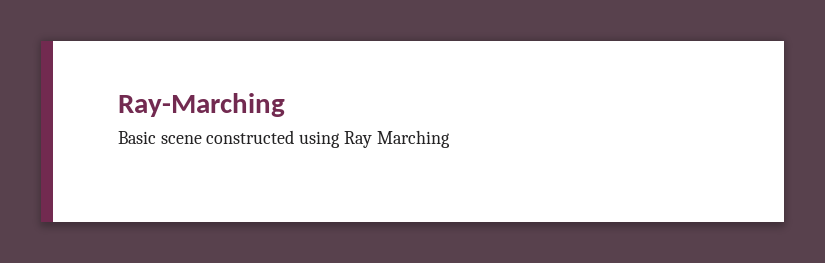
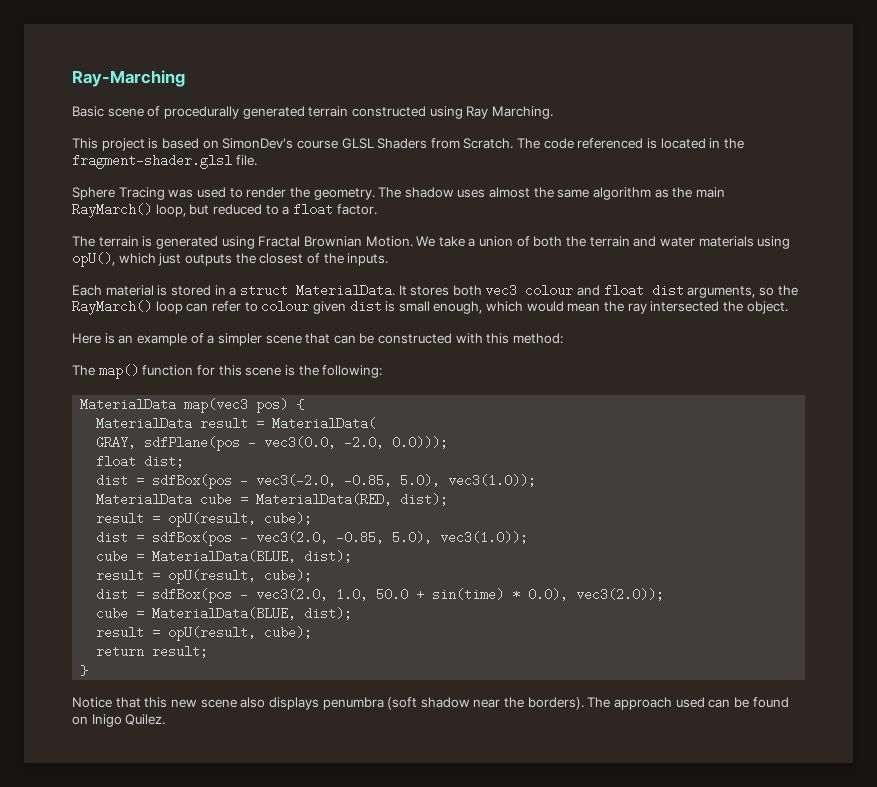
- Basic scene constructed using Ray Marching
+ Basic scene of procedurally generated terrain constructed using Ray Marching.
+ This project is based on SimonDev's course GLSL Shaders from Scratch. The code referenced is located in the fragment-shader.glsl file.
+ Sphere Tracing was used to render the geometry. The shadow uses almost the same algorithm as the main RayMarch() loop, but reduced to a float factor.
+ The terrain is generated using Fractal Brownian Motion. We take a union of both the terrain and water materials using opU(), which just outputs the closest of the inputs.
+ Each material is stored in a struct MaterialData. It stores both vec3 colour and float dist arguments, so the RayMarch() loop can refer to colour given dist is small enough, which would mean the ray intersected the object.
+ Here is an example of a simpler scene that can be constructed with this method:
+ The map() function for this scene is the following:
+ MaterialData map(vec3 pos) {
+ MaterialData result = MaterialData(
+ GRAY, sdfPlane(pos - vec3(0.0, -2.0, 0.0)));
+ float dist;
+ dist = sdfBox(pos - vec3(-2.0, -0.85, 5.0), vec3(1.0));
+ MaterialData cube = MaterialData(RED, dist);
+ result = opU(result, cube);
+ dist = sdfBox(pos - vec3(2.0, -0.85, 5.0), vec3(1.0));
+ cube = MaterialData(BLUE, dist);
+ result = opU(result, cube);
+ dist = sdfBox(pos - vec3(2.0, 1.0, 50.0 + sin(time) * 0.0), vec3(2.0));
+ cube = MaterialData(BLUE, dist);
+ result = opU(result, cube);
+ return result;
+ }
+ Notice that this new scene also displays penumbra (soft shadow near the borders). The approach used can be found on Inigo Quilez.

